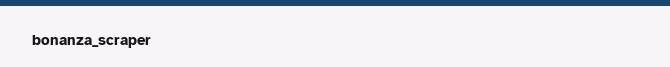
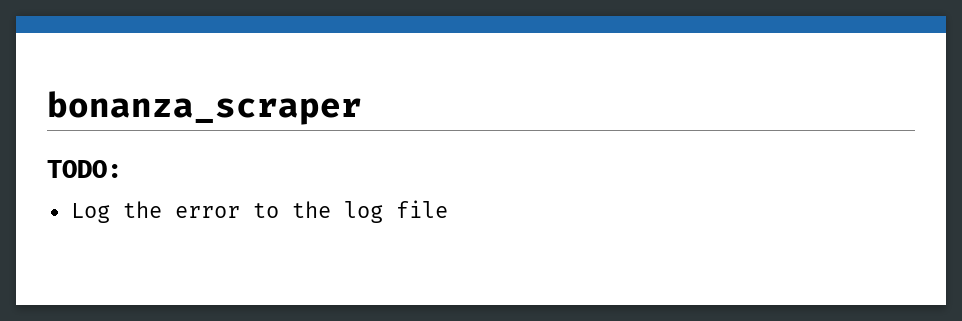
+ TODO:
+ Log the error to the log file

